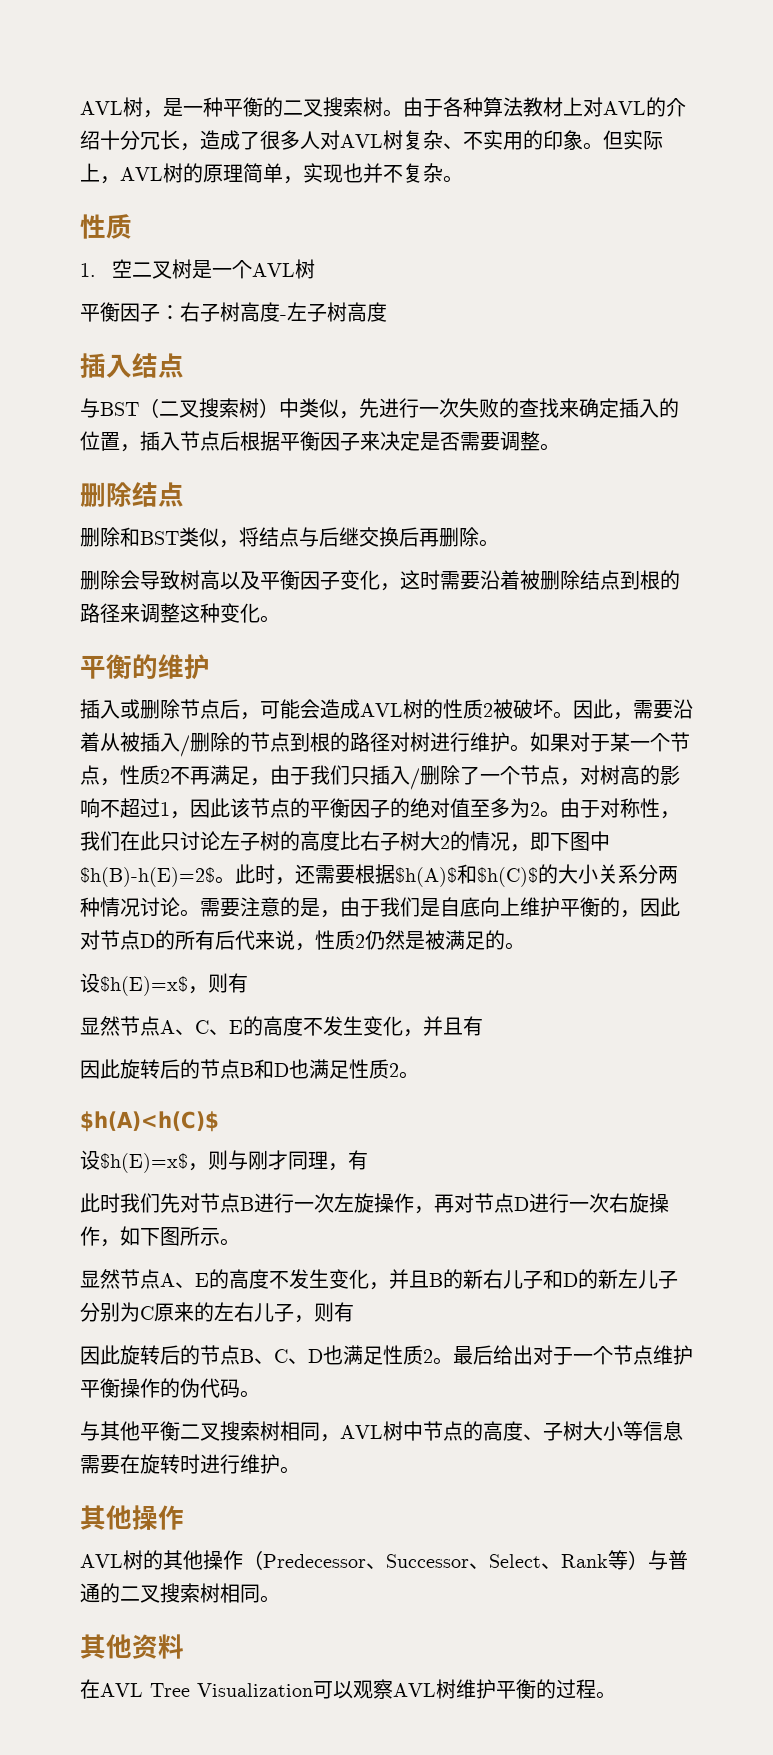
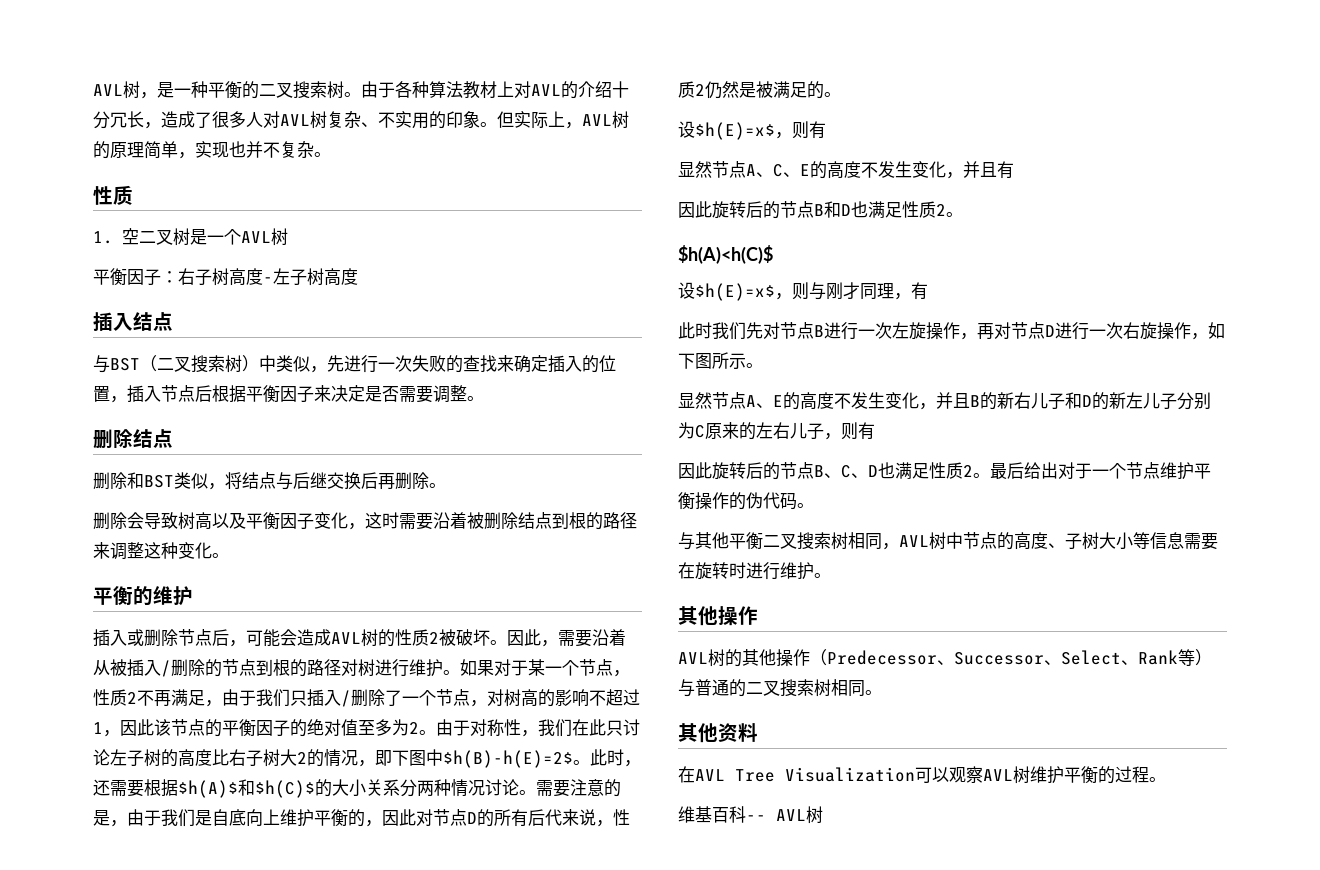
+ 维基百科-- AVL树

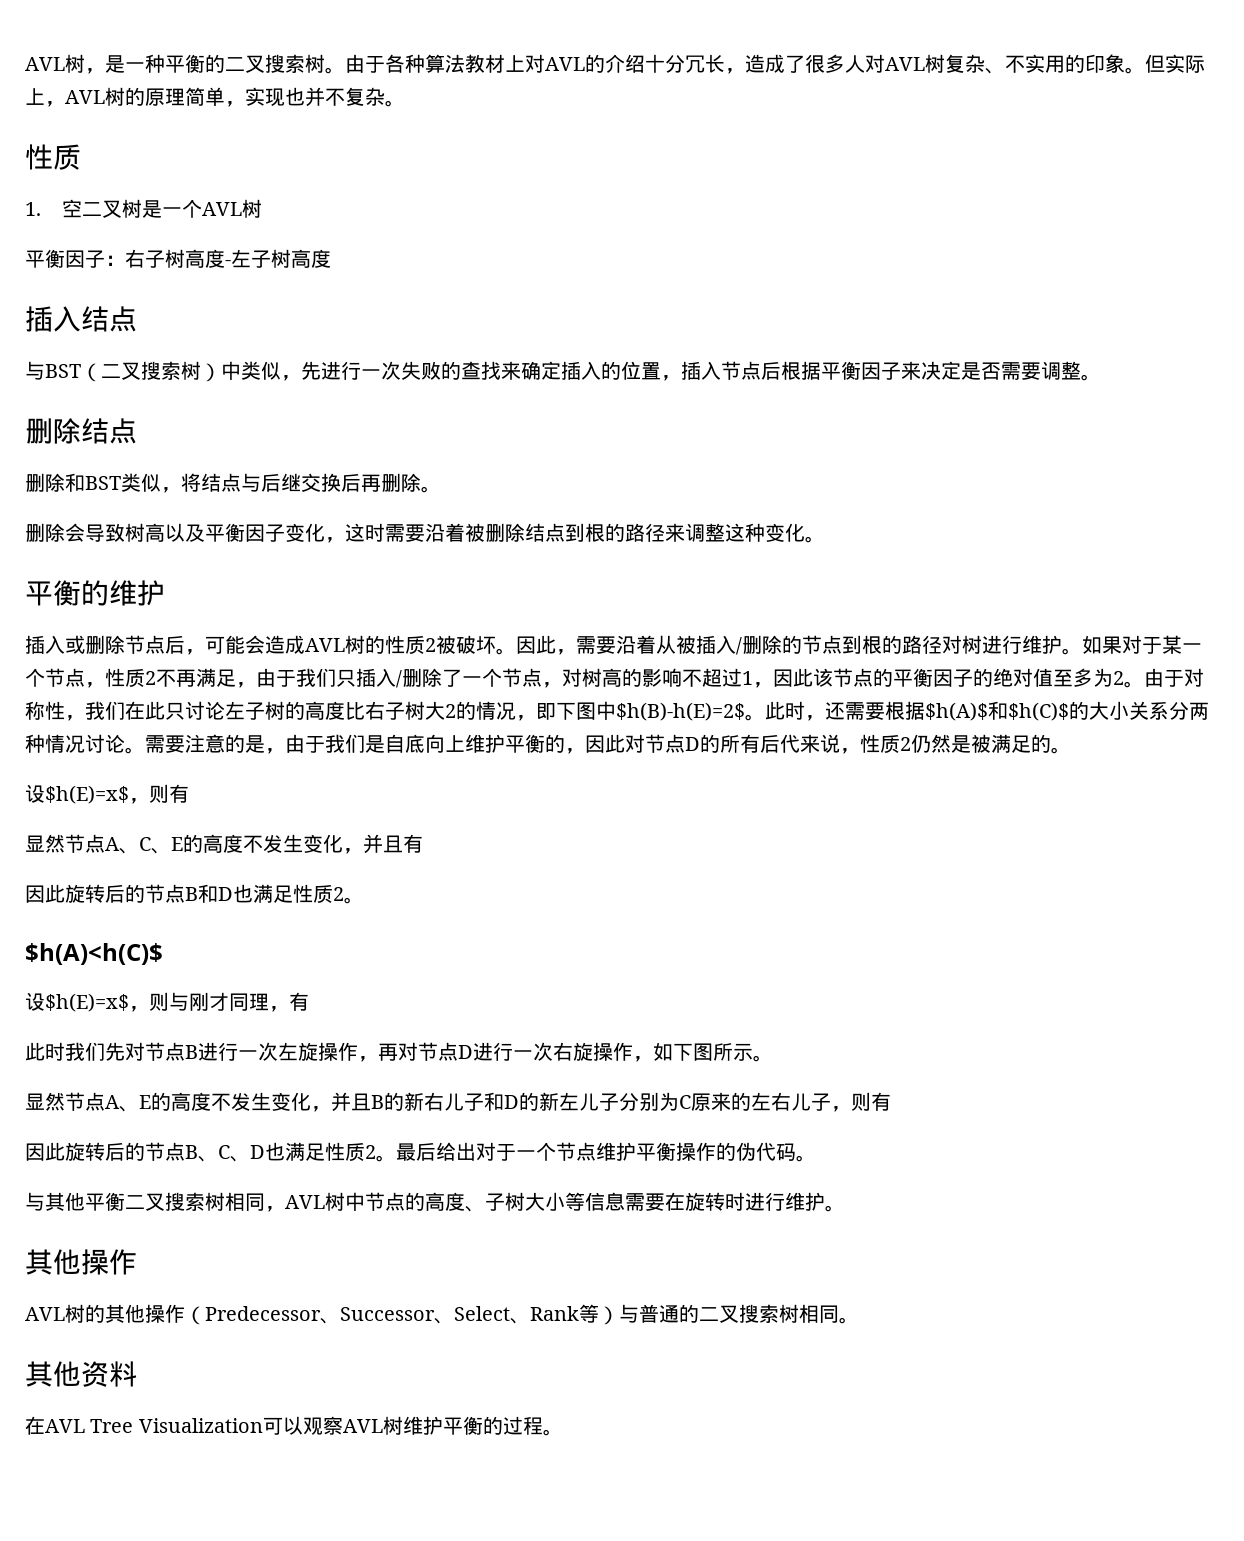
- 维基百科-- AVL树

